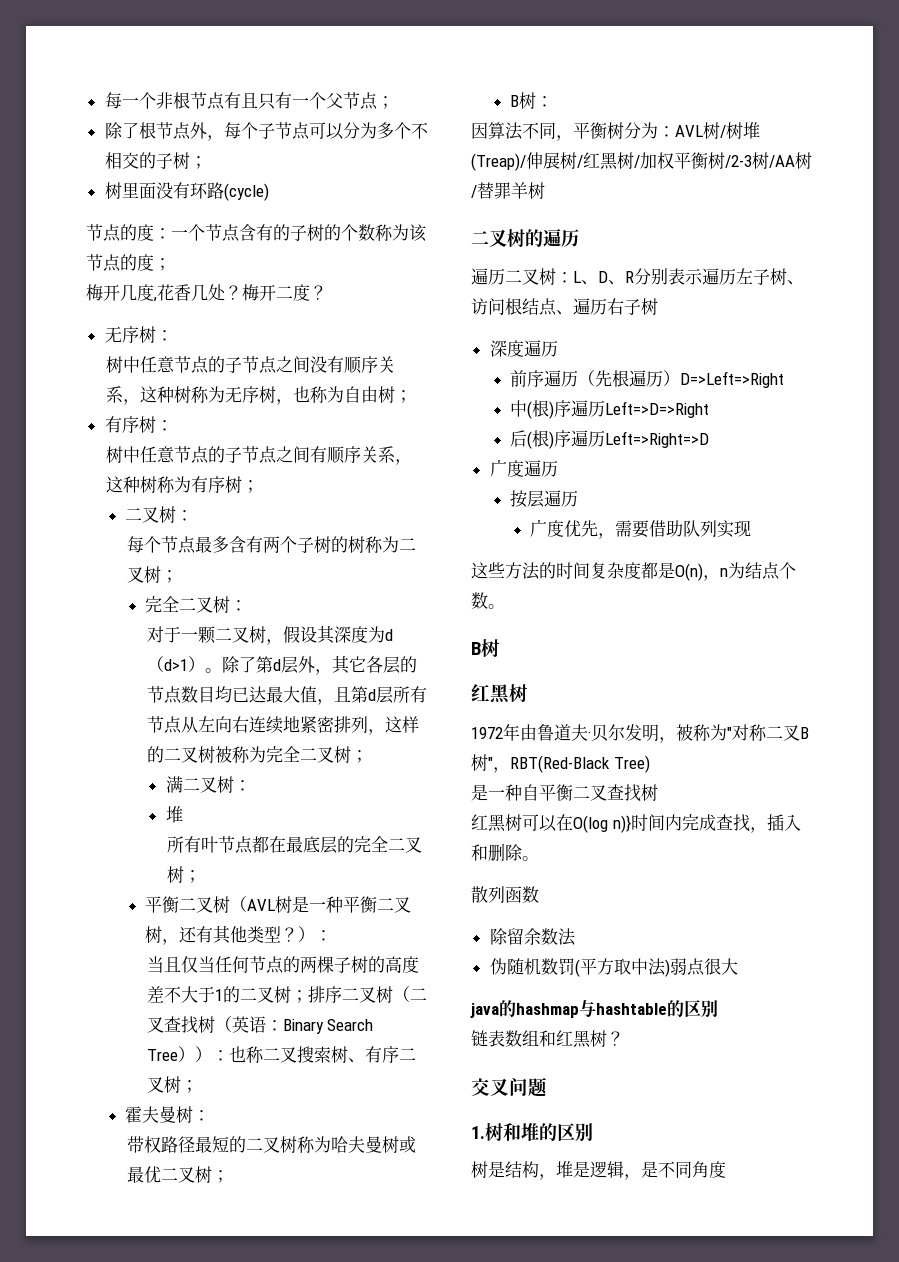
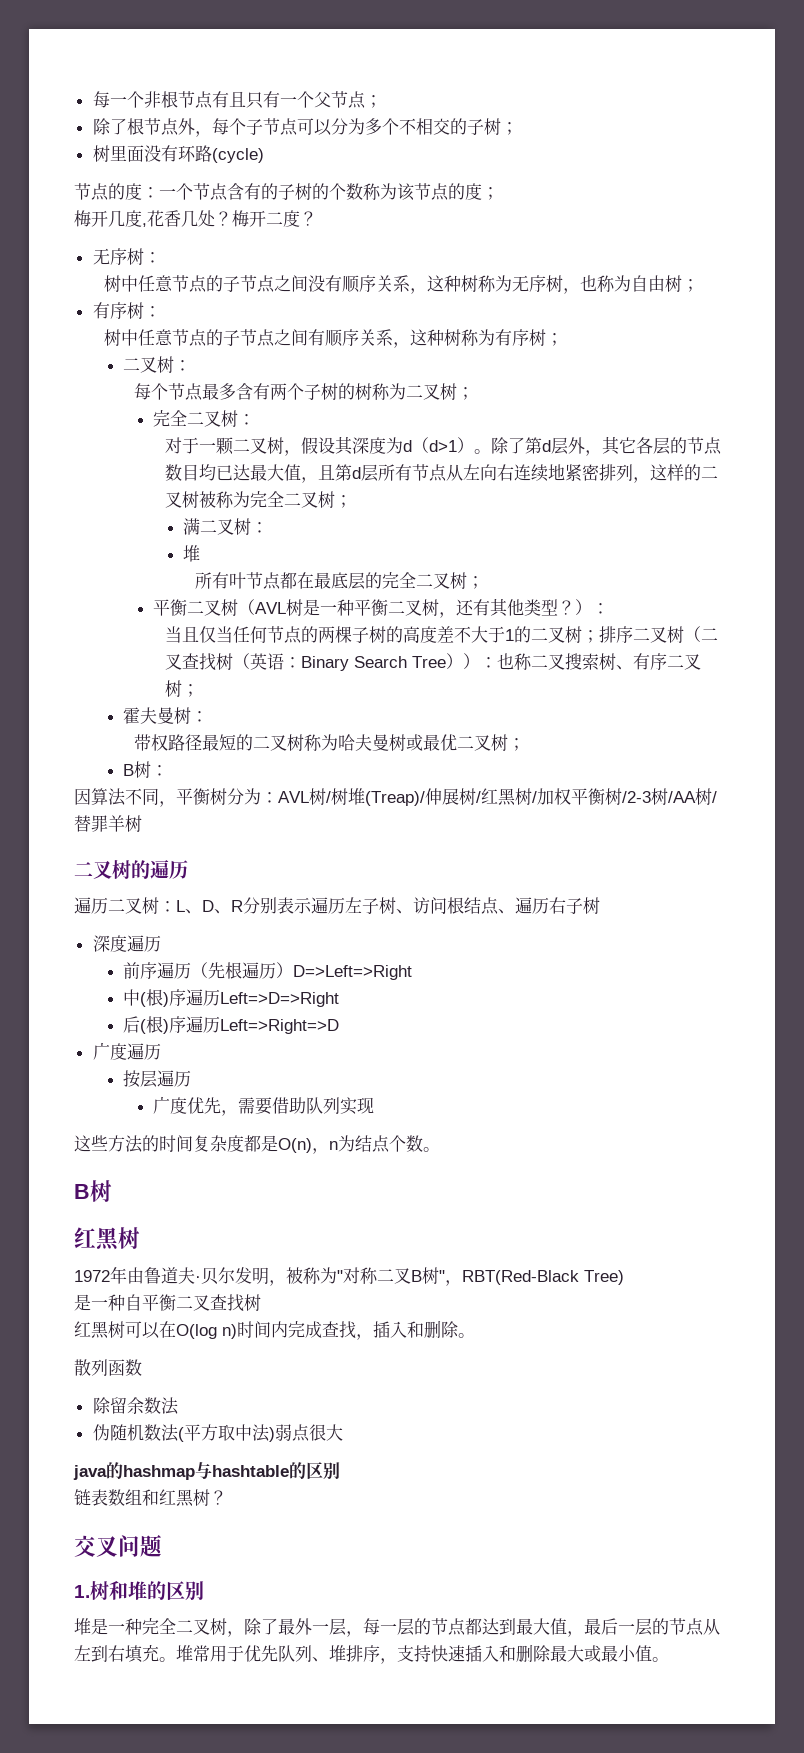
- 红黑树可以在O(log n)}时间内完成查找，插入和删除。
+ 红黑树可以在O(log n)时间内完成查找，插入和删除。
- 伪随机数罚(平方取中法)弱点很大
+ 伪随机数法(平方取中法)弱点很大
- 树是结构，堆是逻辑，是不同角度
+ 堆是一种完全二叉树，除了最外一层，每一层的节点都达到最大值，最后一层的节点从左到右填充。堆常用于优先队列、堆排序，支持快速插入和删除最大或最小值。

